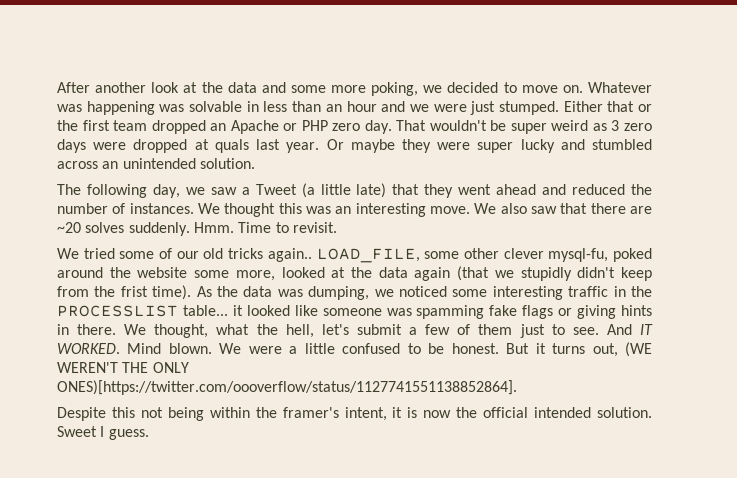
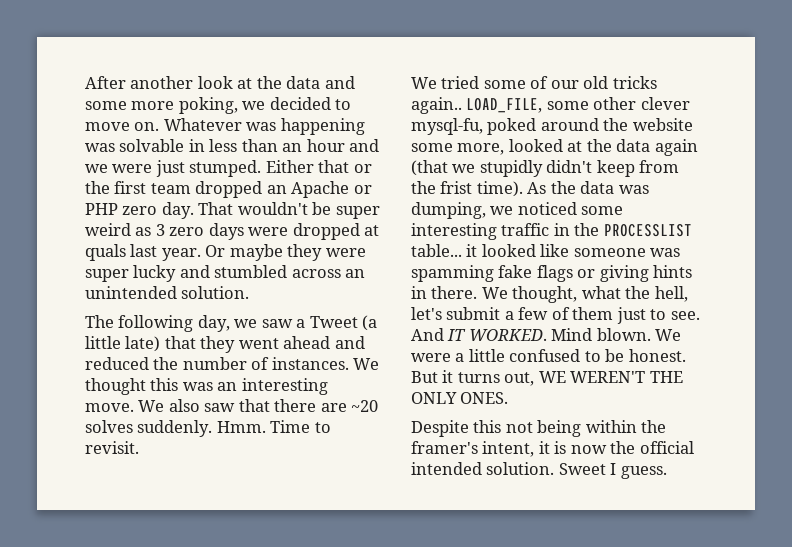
- But it turns out, (WE WEREN'T THE ONLY ONES)[https://twitter.com/oooverflow/status/1127741551138852864].
+ But it turns out, WE WEREN'T THE ONLY ONES.

